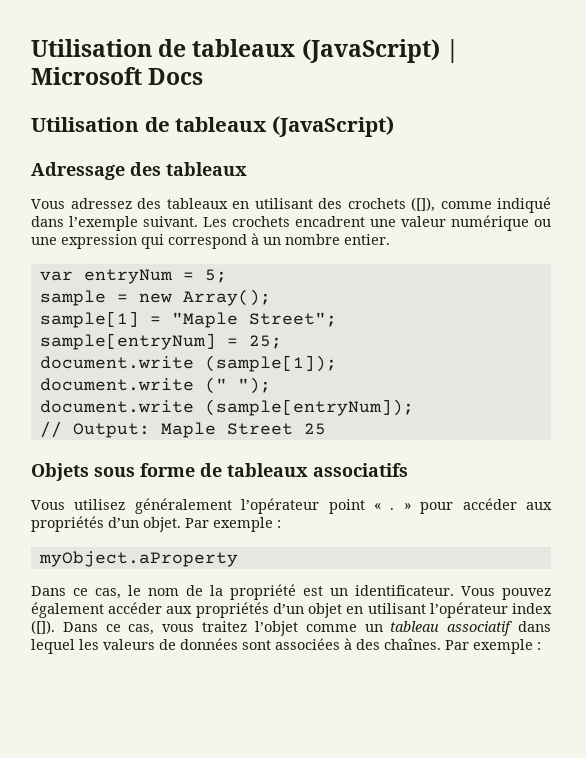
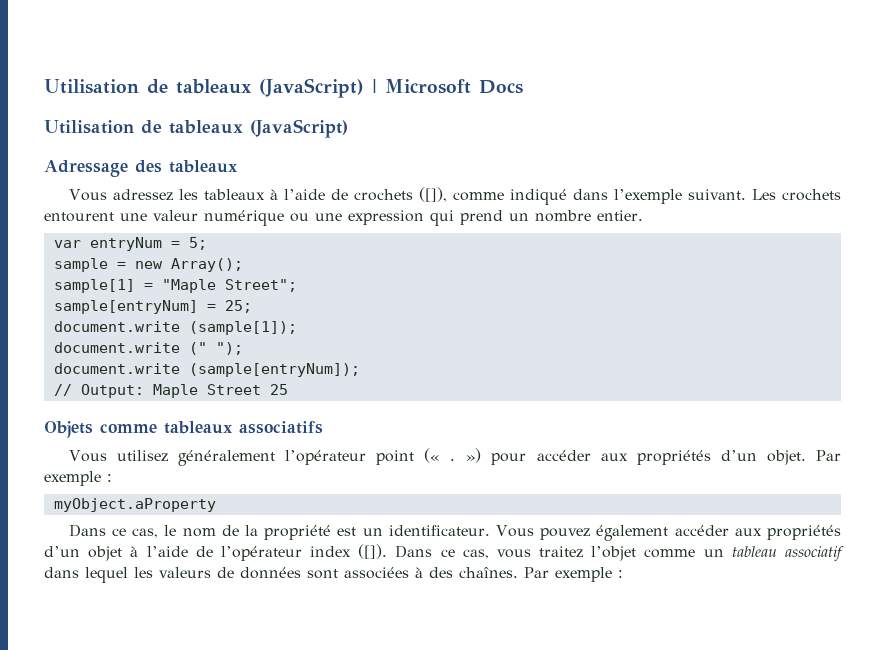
- Vous adressez des tableaux en utilisant des crochets ([]), comme indiqué dans l’exemple suivant.
+ Vous adressez les tableaux à l’aide de crochets ([]), comme indiqué dans l’exemple suivant.
- Les crochets encadrent une valeur numérique ou une expression qui correspond à un nombre entier.
+ Les crochets entourent une valeur numérique ou une expression qui prend un nombre entier.
- Objets sous forme de tableaux associatifs
+ Objets comme tableaux associatifs
- Vous utilisez généralement l’opérateur point « . » pour accéder aux propriétés d’un objet.
+ Vous utilisez généralement l’opérateur point (« . ») pour accéder aux propriétés d’un objet.
- Vous pouvez également accéder aux propriétés d’un objet en utilisant l’opérateur index ([]).
+ Vous pouvez également accéder aux propriétés d’un objet à l’aide de l’opérateur index ([]).

